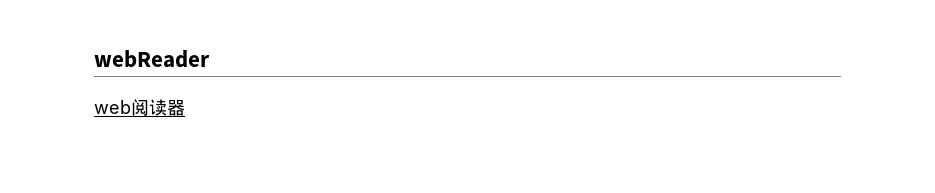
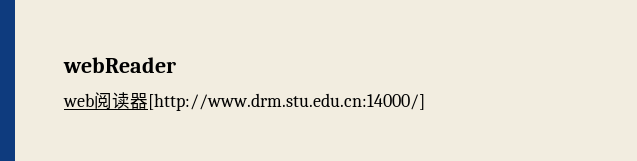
- web阅读器
+ web阅读器[http://www.drm.stu.edu.cn:14000/]

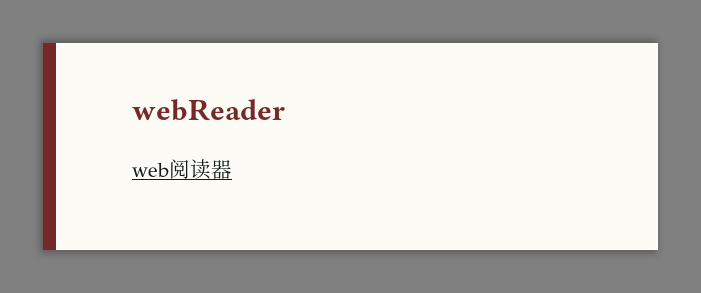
- web阅读器[http://www.drm.stu.edu.cn:14000/]
+ web阅读器

